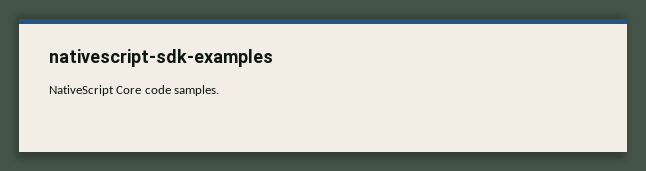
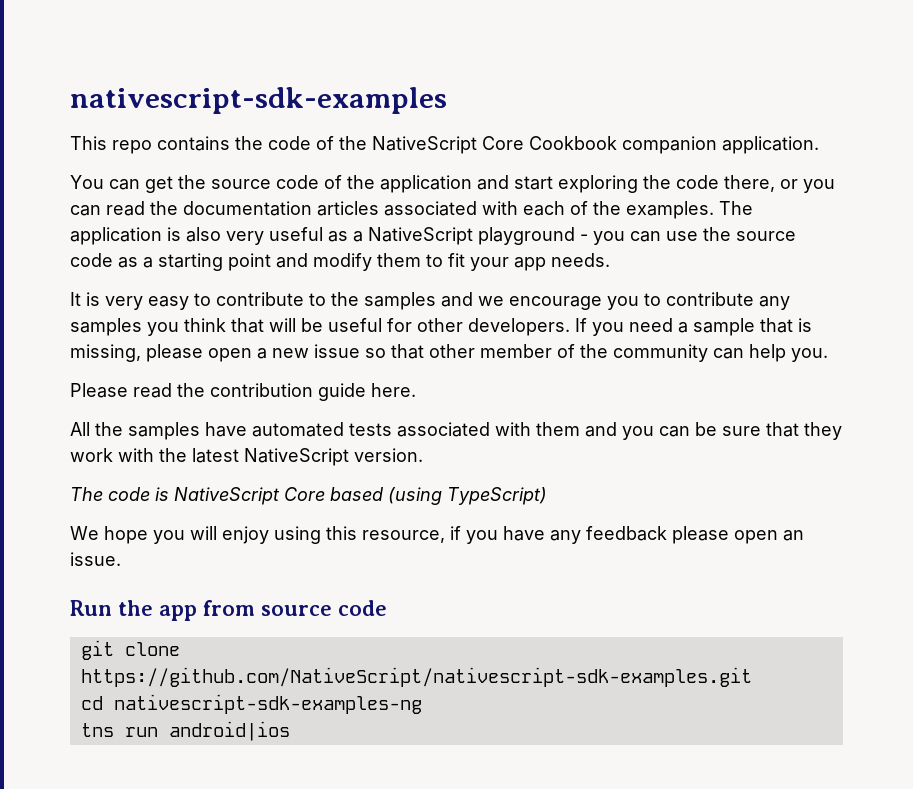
- NativeScript Core code samples.
+ This repo contains the code of the NativeScript Core Cookbook companion application.
+ You can get the source code of the application and start exploring the code there, or you can read the documentation articles associated with each of the examples. The application is also very useful as a NativeScript playground - you can use the source code as a starting point and modify them to fit your app needs.
+ It is very easy to contribute to the samples and we encourage you to contribute any samples you think that will be useful for other developers. If you need a sample that is missing, please open a new issue so that other member of the community can help you.
+ Please read the contribution guide here.
+ All the samples have automated tests associated with them and you can be sure that they work with the latest NativeScript version.
+ The code is NativeScript Core based (using TypeScript)
+ We hope you will enjoy using this resource, if you have any feedback please open an issue.
+ Run the app from source code
+ git clone https://github.com/NativeScript/nativescript-sdk-examples.git
+ cd nativescript-sdk-examples-ng
+ tns run android|ios

